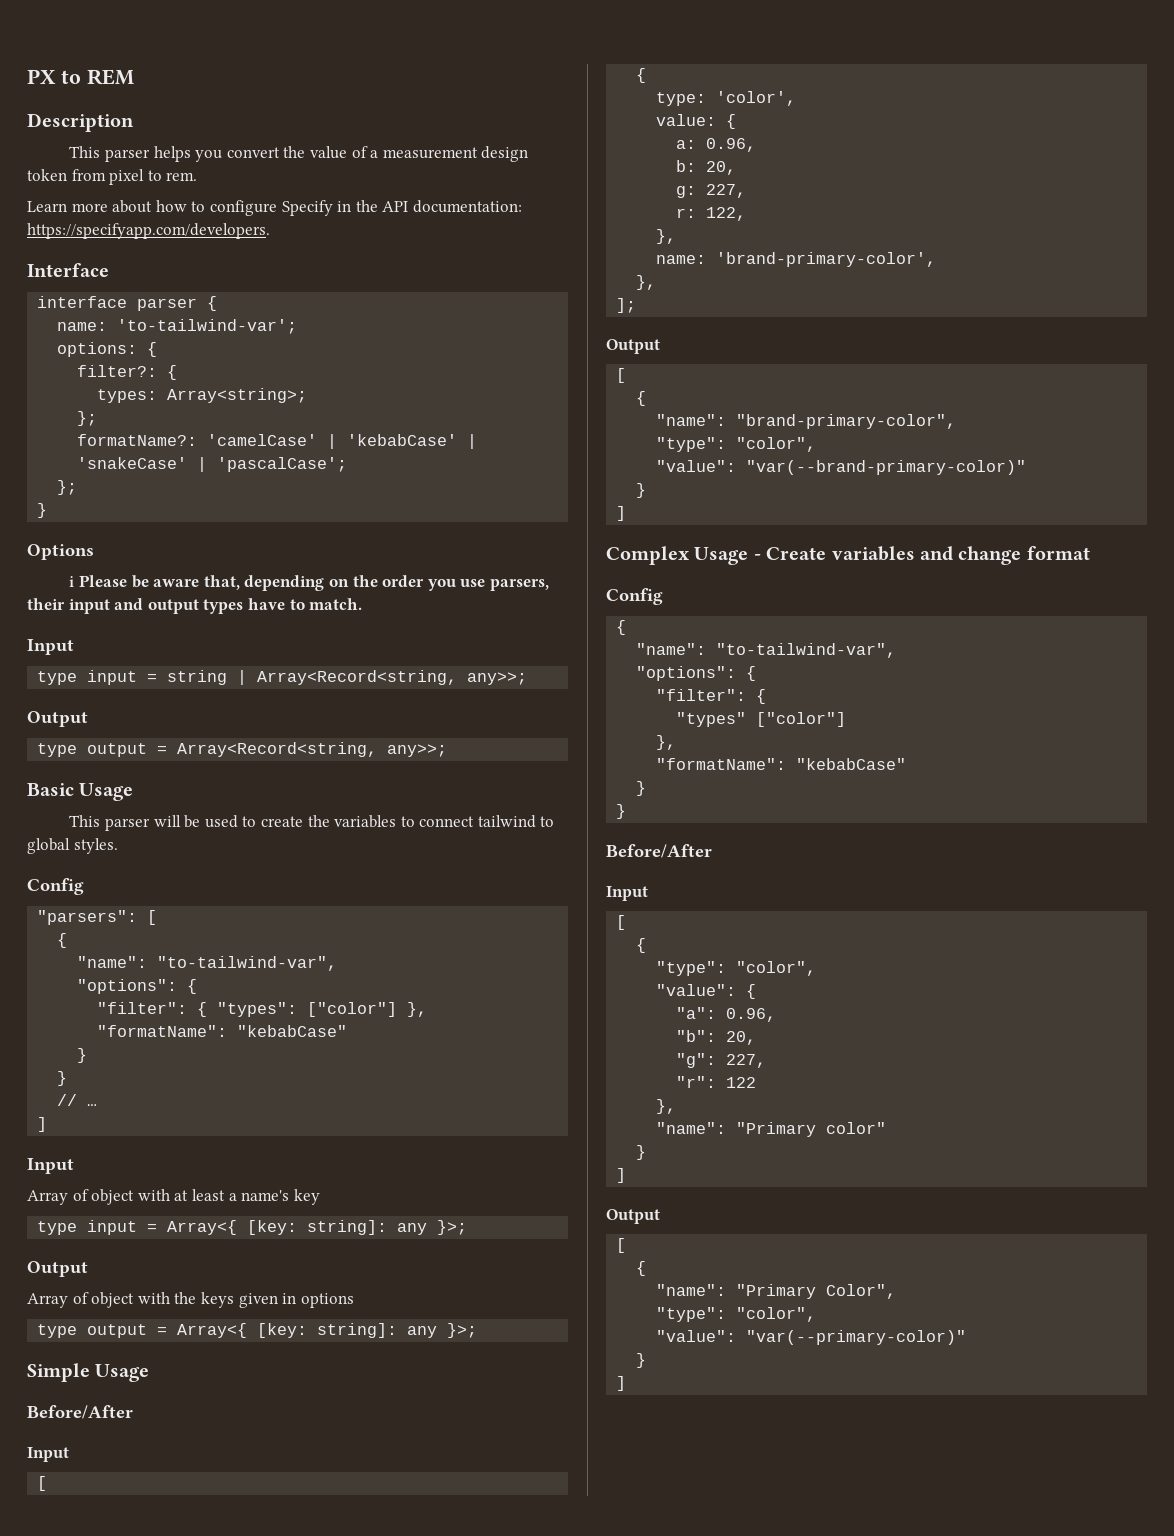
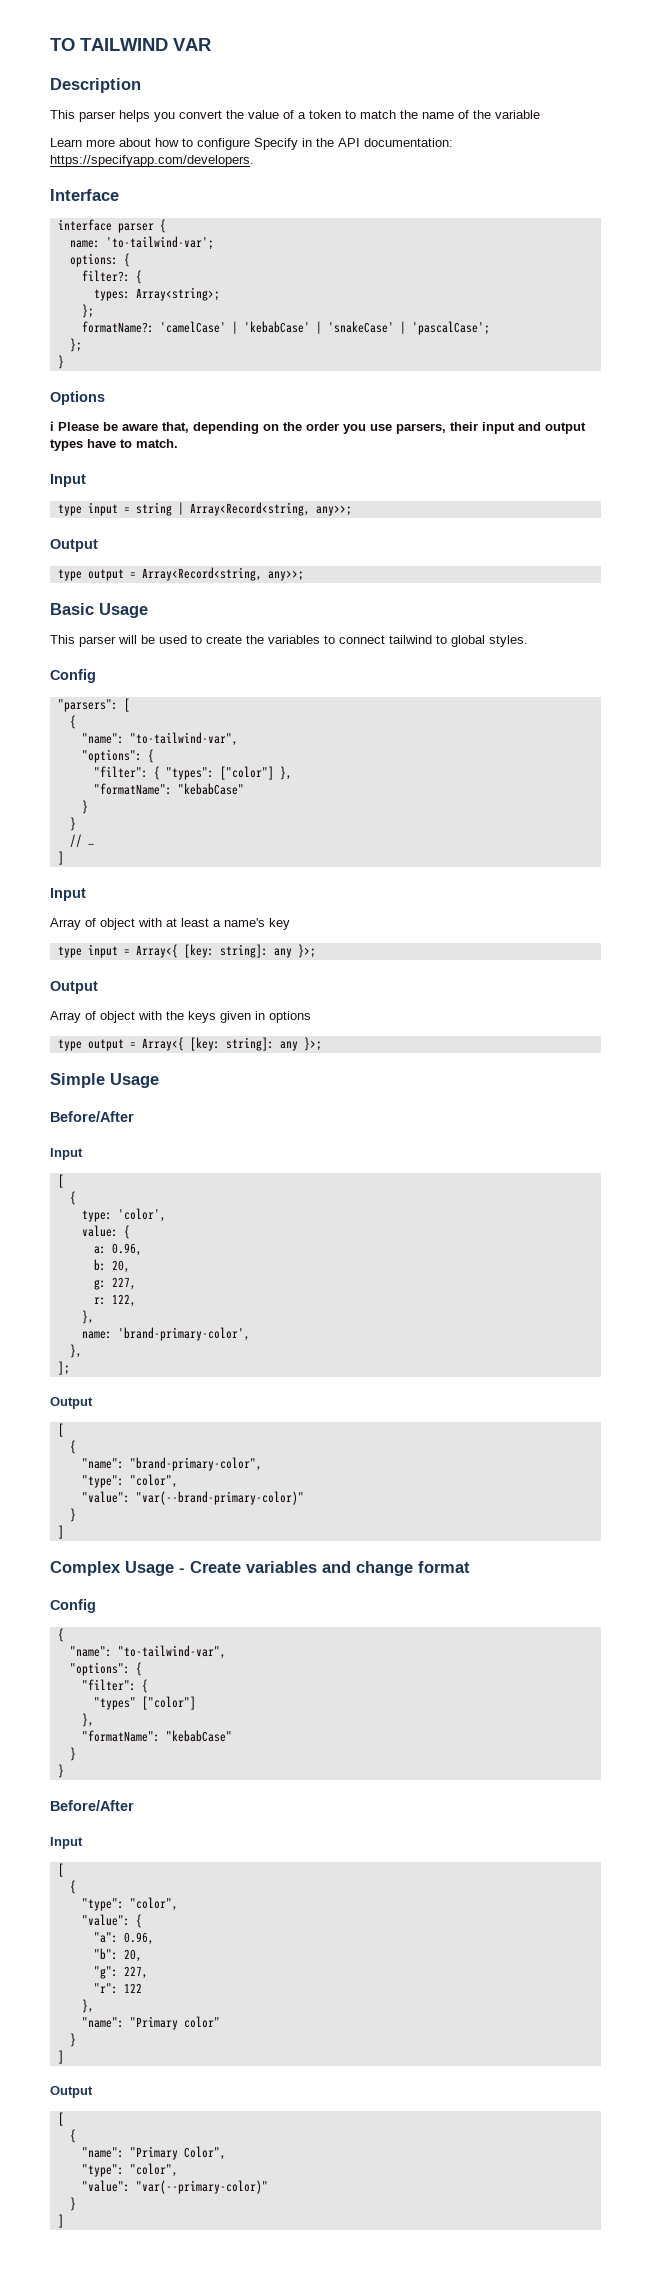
- PX to REM
+ TO TAILWIND VAR
- This parser helps you convert the value of a measurement design token from pixel to rem.
+ This parser helps you convert the value of a token to match the name of the variable

